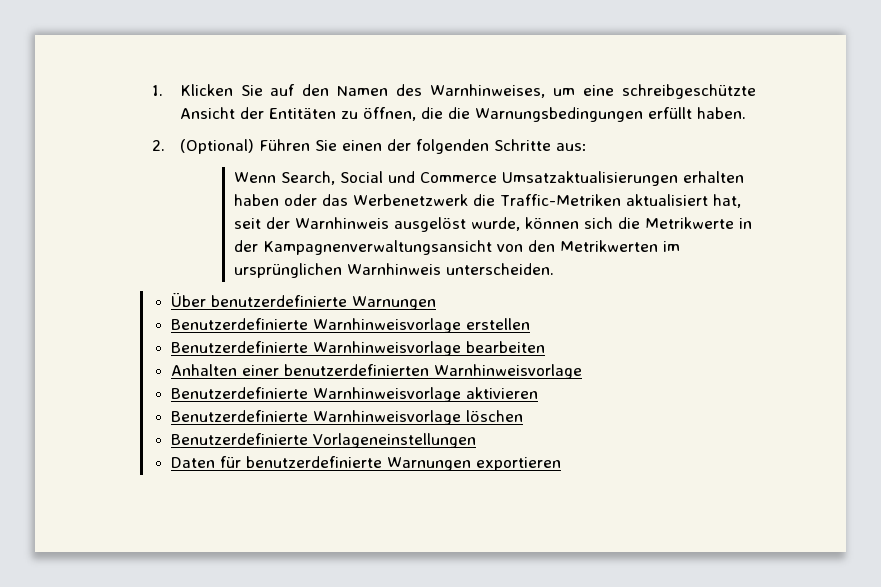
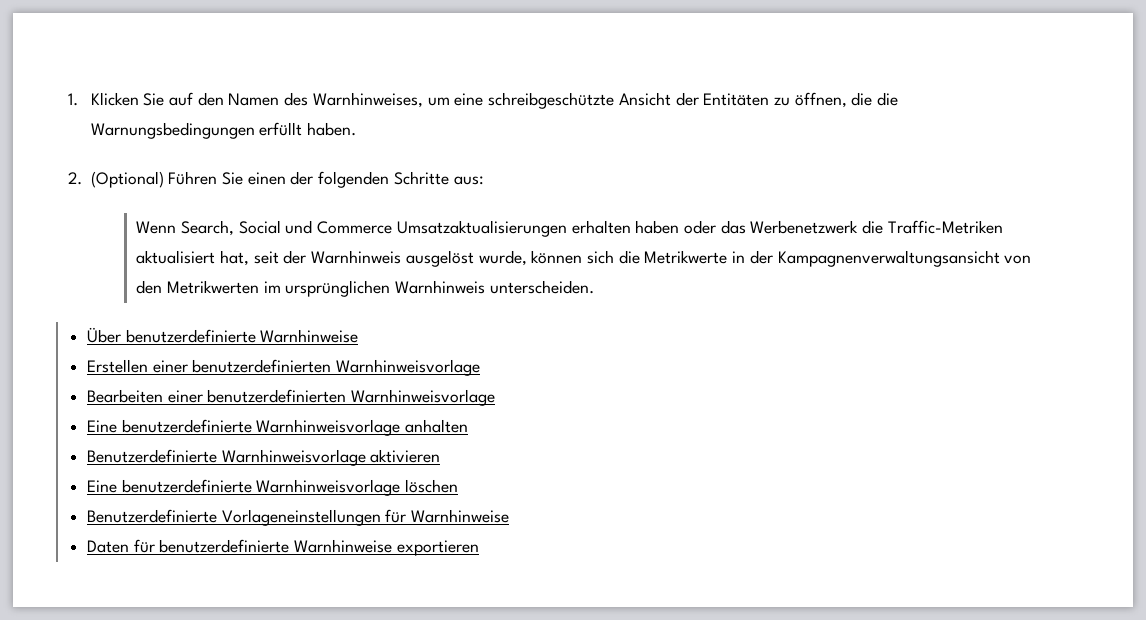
- Über benutzerdefinierte Warnungen
- Benutzerdefinierte Warnhinweisvorlage erstellen
- Benutzerdefinierte Warnhinweisvorlage bearbeiten
- Anhalten einer benutzerdefinierten Warnhinweisvorlage
+ Über benutzerdefinierte Warnhinweise
+ Erstellen einer benutzerdefinierten Warnhinweisvorlage
+ Bearbeiten einer benutzerdefinierten Warnhinweisvorlage
+ Eine benutzerdefinierte Warnhinweisvorlage anhalten
- Benutzerdefinierte Warnhinweisvorlage löschen
+ Eine benutzerdefinierte Warnhinweisvorlage löschen
- Benutzerdefinierte Vorlageneinstellungen
+ Benutzerdefinierte Vorlageneinstellungen für Warnhinweise
- Daten für benutzerdefinierte Warnungen exportieren
+ Daten für benutzerdefinierte Warnhinweise exportieren

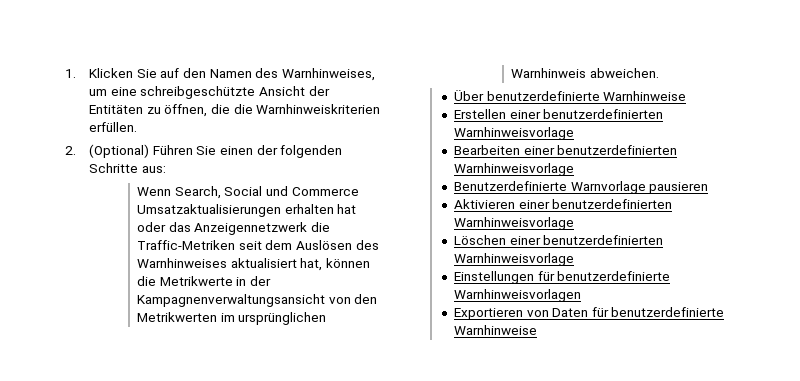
- 1. Klicken Sie auf den Namen des Warnhinweises, um eine schreibgeschützte Ansicht der Entitäten zu öffnen, die die Warnungsbedingungen erfüllt haben.
+ 1. Klicken Sie auf den Namen des Warnhinweises, um eine schreibgeschützte Ansicht der Entitäten zu öffnen, die die Warnhinweiskriterien erfüllen.
- Wenn Search, Social und Commerce Umsatzaktualisierungen erhalten haben oder das Werbenetzwerk die Traffic-Metriken aktualisiert hat, seit der Warnhinweis ausgelöst wurde, können sich die Metrikwerte in der Kampagnenverwaltungsansicht von den Metrikwerten im ursprünglichen Warnhinweis unterscheiden.
+ Wenn Search, Social und Commerce Umsatzaktualisierungen erhalten hat oder das Anzeigennetzwerk die Traffic-Metriken seit dem Auslösen des Warnhinweises aktualisiert hat, können die Metrikwerte in der Kampagnenverwaltungsansicht von den Metrikwerten im ursprünglichen Warnhinweis abweichen.
- Eine benutzerdefinierte Warnhinweisvorlage anhalten
- Benutzerdefinierte Warnhinweisvorlage aktivieren
- Eine benutzerdefinierte Warnhinweisvorlage löschen
- Benutzerdefinierte Vorlageneinstellungen für Warnhinweise
- Daten für benutzerdefinierte Warnhinweise exportieren
+ Benutzerdefinierte Warnvorlage pausieren
+ Aktivieren einer benutzerdefinierten Warnhinweisvorlage
+ Löschen einer benutzerdefinierten Warnhinweisvorlage
+ Einstellungen für benutzerdefinierte Warnhinweisvorlagen
+ Exportieren von Daten für benutzerdefinierte Warnhinweise

